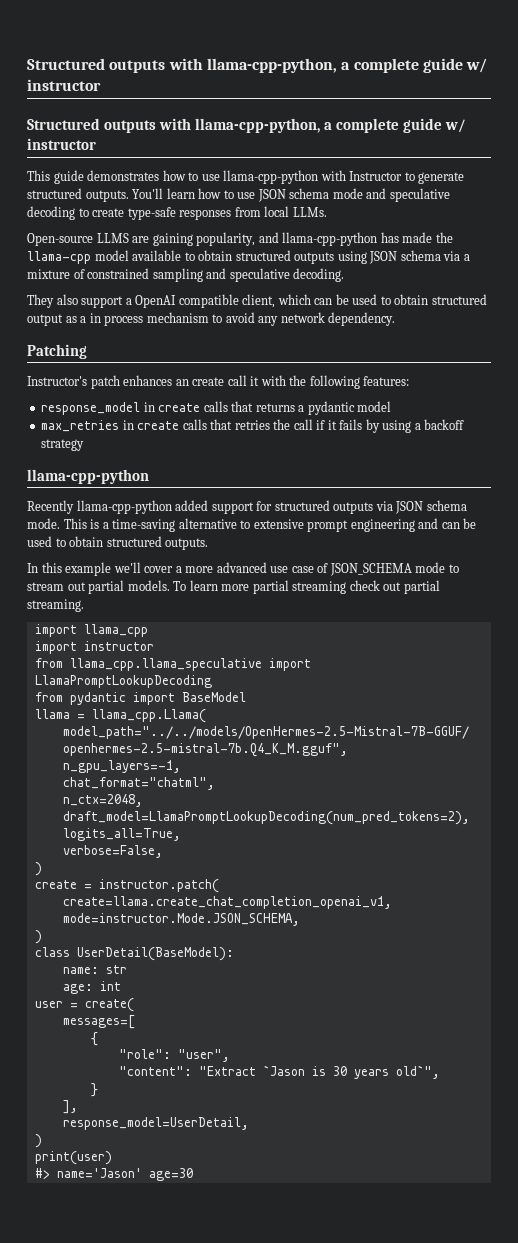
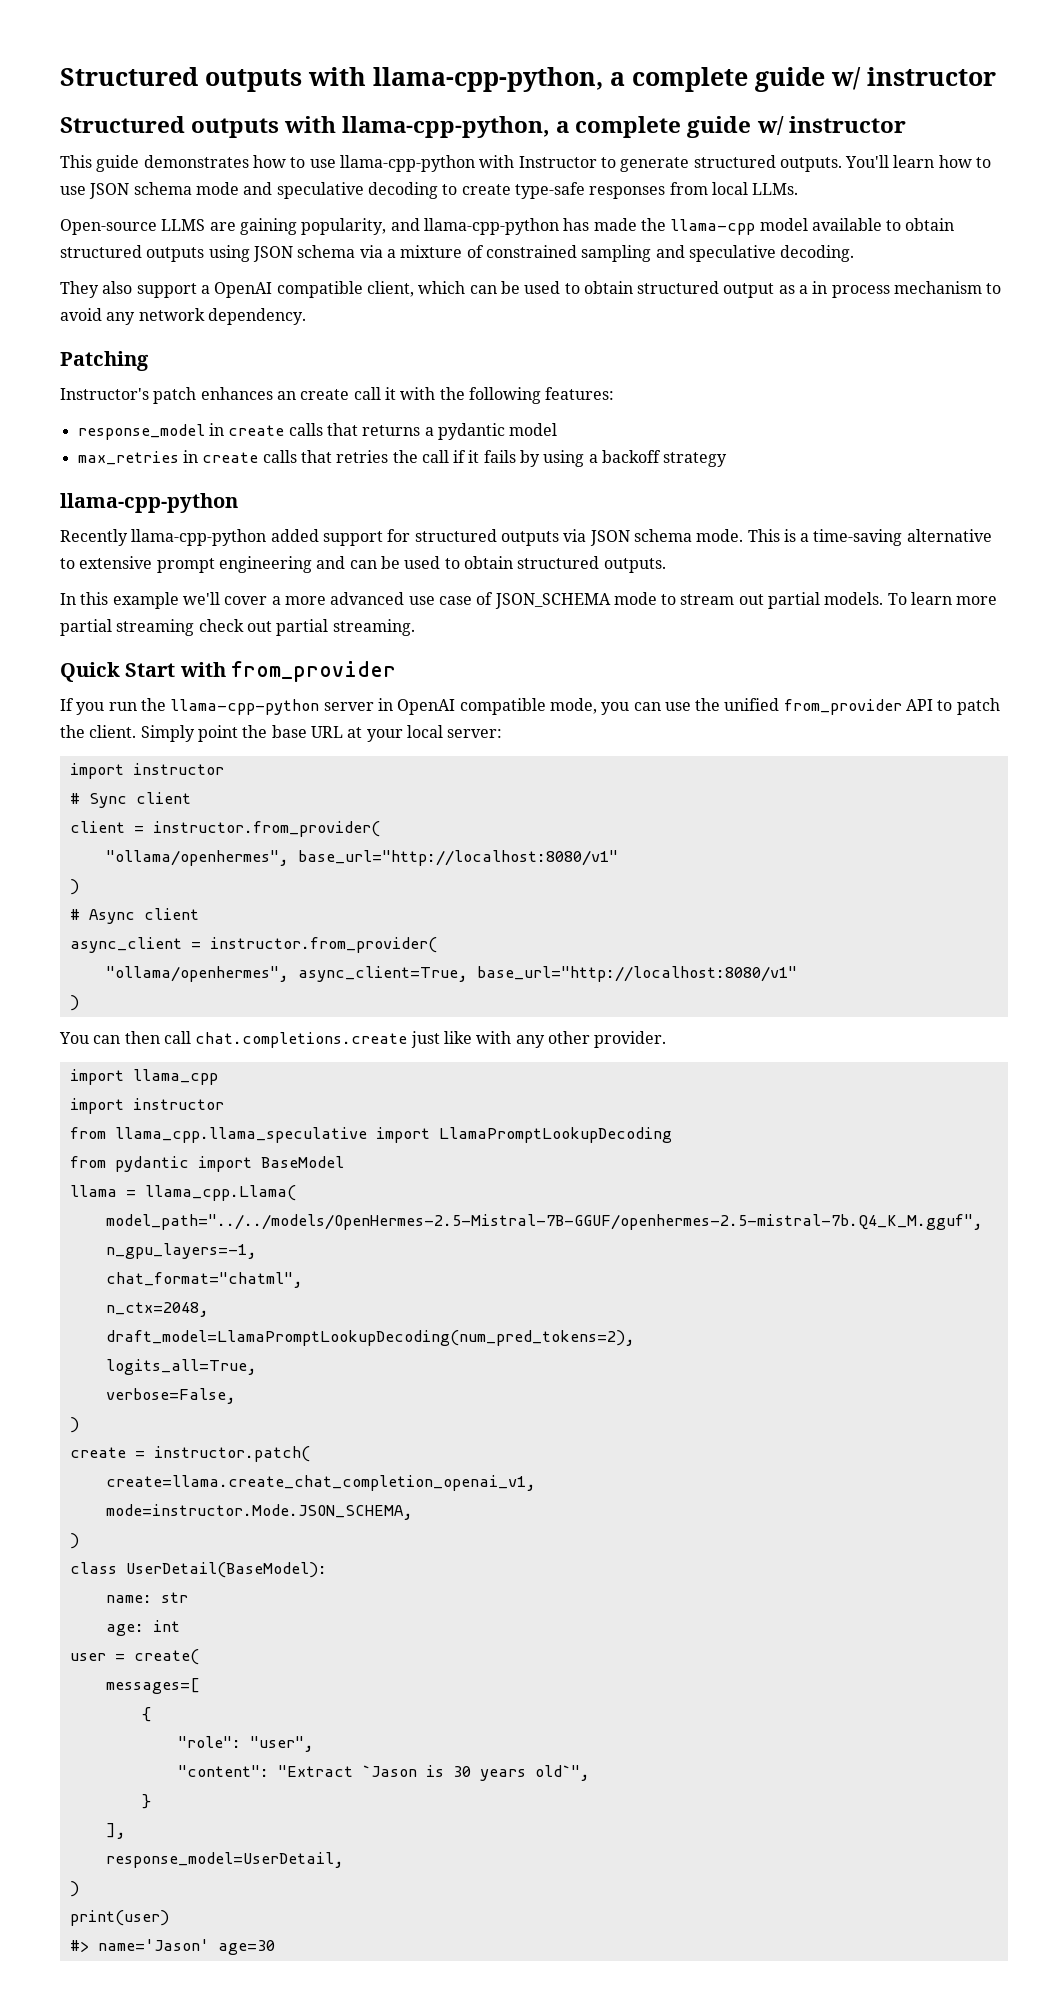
+ Quick Start with from_provider
+ If you run the llama-cpp-python server in OpenAI compatible mode, you can use the unified from_provider API to patch the client. Simply point the base URL at your local server:
+ import instructor
+ # Sync client
+ client = instructor.from_provider(
+ "ollama/openhermes", base_url="http://localhost:8080/v1"
+ )
+ # Async client
+ async_client = instructor.from_provider(
+ "ollama/openhermes", async_client=True, base_url="http://localhost:8080/v1"
+ )
+ You can then call chat.completions.create just like with any other provider.

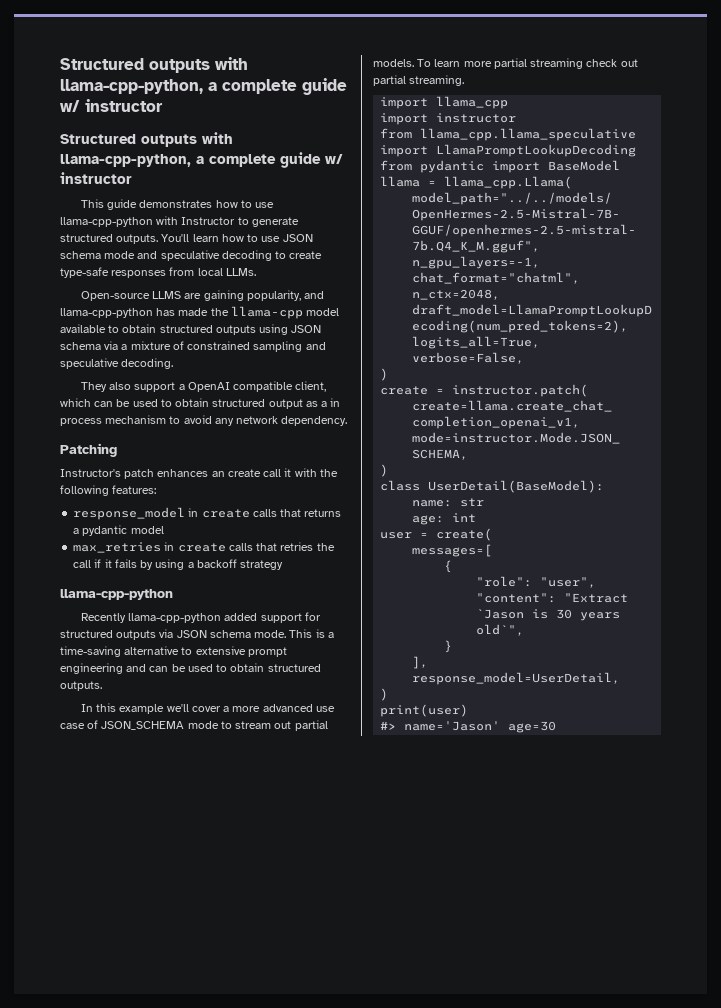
- Quick Start with from_provider
- If you run the llama-cpp-python server in OpenAI compatible mode, you can use the unified from_provider API to patch the client. Simply point the base URL at your local server:
- import instructor
- # Sync client
- client = instructor.from_provider(
- "ollama/openhermes", base_url="http://localhost:8080/v1"
- )
- # Async client
- async_client = instructor.from_provider(
- "ollama/openhermes", async_client=True, base_url="http://localhost:8080/v1"
- )
- You can then call chat.completions.create just like with any other provider.

